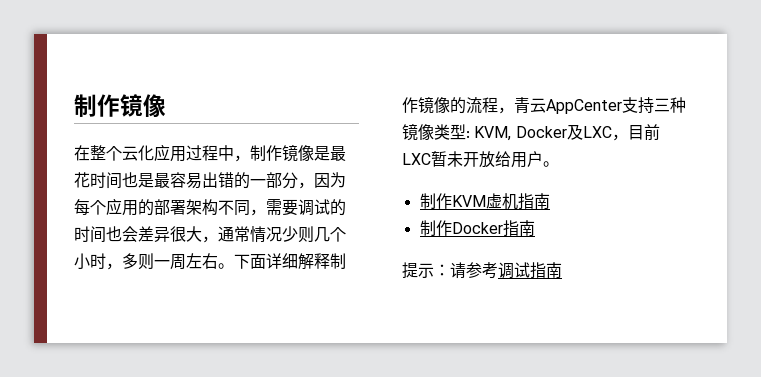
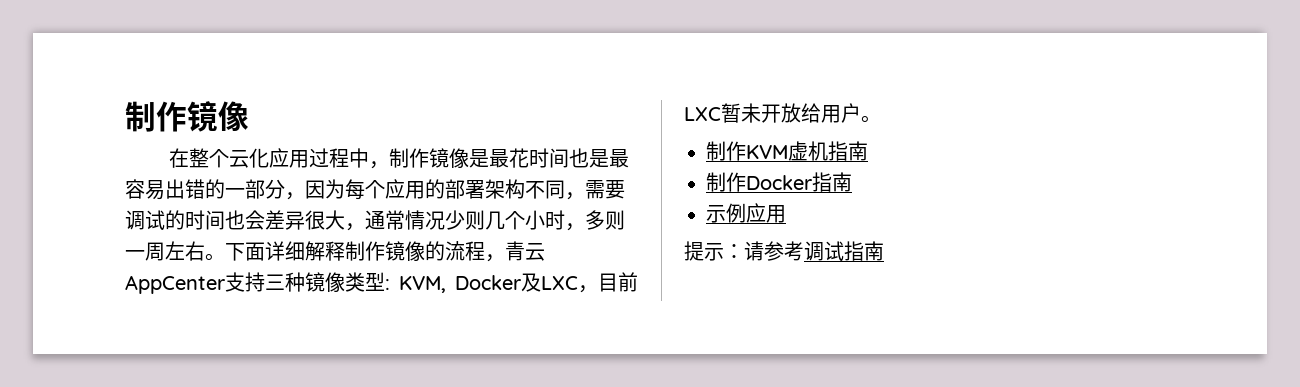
+ 示例应用

